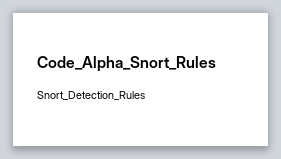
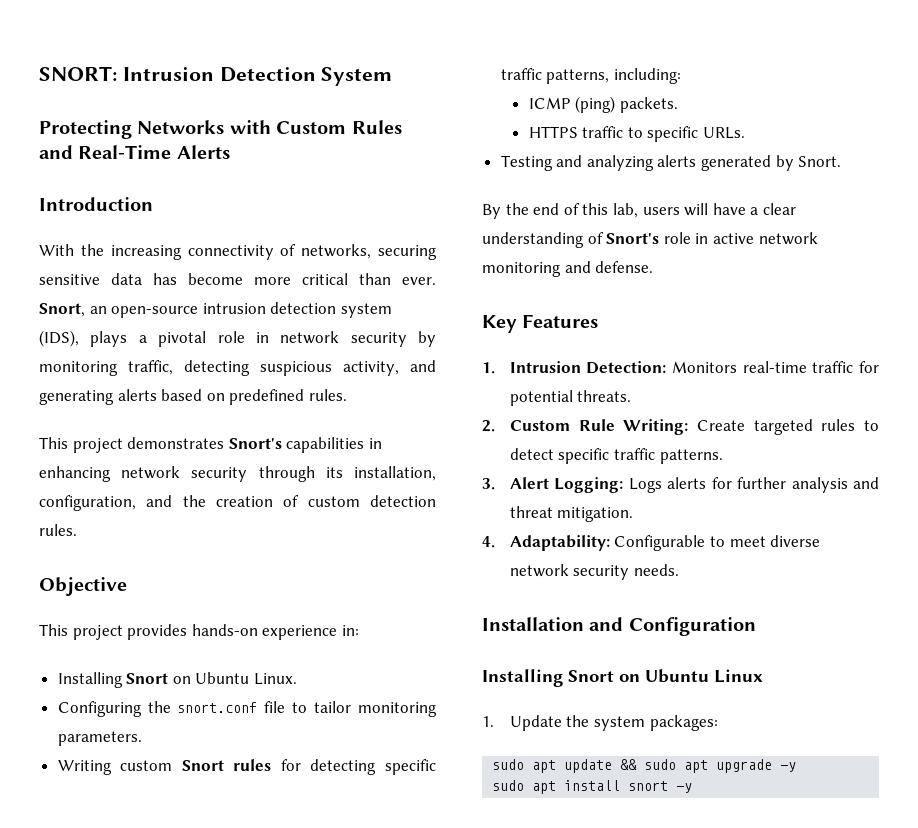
- Code_Alpha_Snort_Rules
- Snort_Detection_Rules
+ SNORT: Intrusion Detection System
+ Protecting Networks with Custom Rules and Real-Time Alerts
+ Introduction
+ With the increasing connectivity of networks, securing sensitive data has become more critical than ever. Snort, an open-source intrusion detection system (IDS), plays a pivotal role in network security by monitoring traffic, detecting suspicious activity, and generating alerts based on predefined rules.
+ This project demonstrates Snort's capabilities in enhancing network security through its installation, configuration, and the creation of custom detection rules.
+ Objective
+ This project provides hands-on experience in:
+ Installing Snort on Ubuntu Linux.
+ Configuring the snort.conf file to tailor monitoring parameters.
+ Writing custom Snort rules for detecting specific traffic patterns, including:
+ ICMP (ping) packets.
+ HTTPS traffic to specific URLs.
+ Testing and analyzing alerts generated by Snort.
+ By the end of this lab, users will have a clear understanding of Snort's role in active network monitoring and defense.
+ Key Features
+ 1. Intrusion Detection: Monitors real-time traffic for potential threats.
+ 2. Custom Rule Writing: Create targeted rules to detect specific traffic patterns.
+ 3. Alert Logging: Logs alerts for further analysis and threat mitigation.
+ 4. Adaptability: Configurable to meet diverse network security needs.
+ Installation and Configuration
+ Installing Snort on Ubuntu Linux
+ 1. Update the system packages:
+ sudo apt update && sudo apt upgrade -y
+ sudo apt install snort -y

